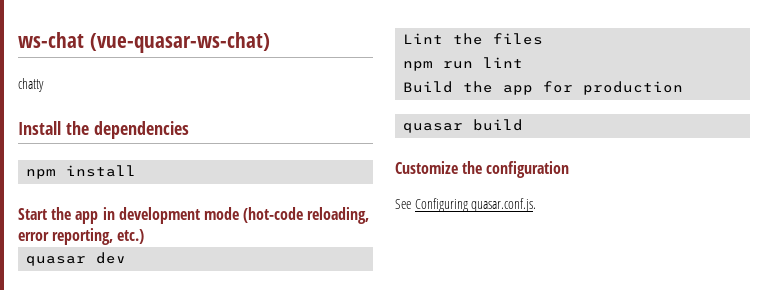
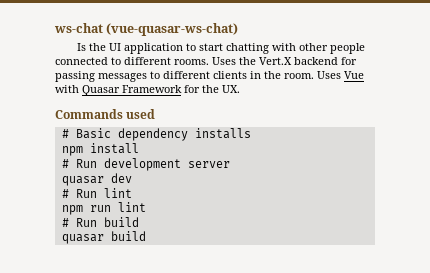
- chatty
- Install the dependencies
+ Is the UI application to start chatting with other people connected to different rooms. Uses the Vert.X backend for passing messages to different clients in the room. Uses Vue with Quasar Framework for the UX.
+ Commands used
+ # Basic dependency installs
  npm install
- Start the app in development mode (hot-code reloading, error reporting, etc.)
+ # Run development server
- Lint the files
+ # Run lint
- Build the app for production
+ # Run build
  quasar build
- Customize the configuration
- See Configuring quasar.conf.js.

